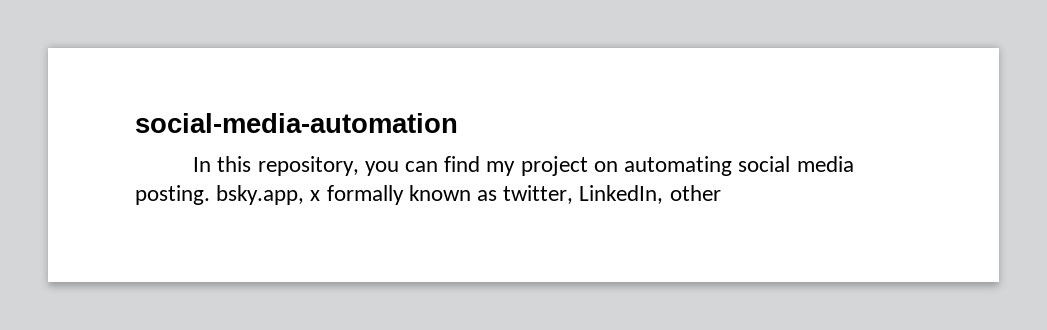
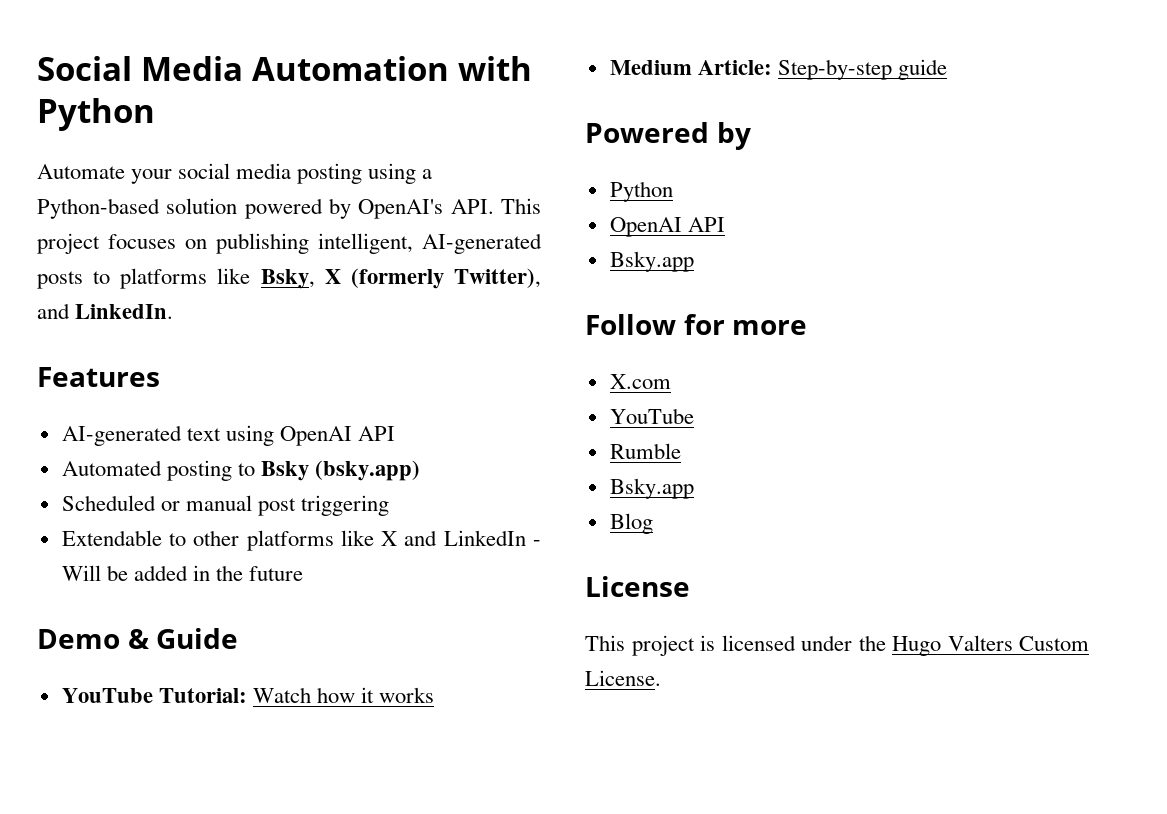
- social-media-automation
- In this repository, you can find my project on automating social media posting. bsky.app, x formally known as twitter, LinkedIn, other
+ Social Media Automation with Python
+ Automate your social media posting using a Python-based solution powered by OpenAI's API. This project focuses on publishing intelligent, AI-generated posts to platforms like Bsky, X (formerly Twitter), and LinkedIn.
+ Features
+ AI-generated text using OpenAI API
+ Automated posting to Bsky (bsky.app)
+ Scheduled or manual post triggering
+ Extendable to other platforms like X and LinkedIn - Will be added in the future
+ Demo & Guide
+ YouTube Tutorial: Watch how it works
+ Medium Article: Step-by-step guide
+ Powered by
+ Python
+ OpenAI API
+ Bsky.app
+ Follow for more
+ X.com
+ YouTube
+ Rumble
+ Bsky.app
+ Blog
+ License
+ This project is licensed under the Hugo Valters Custom License.

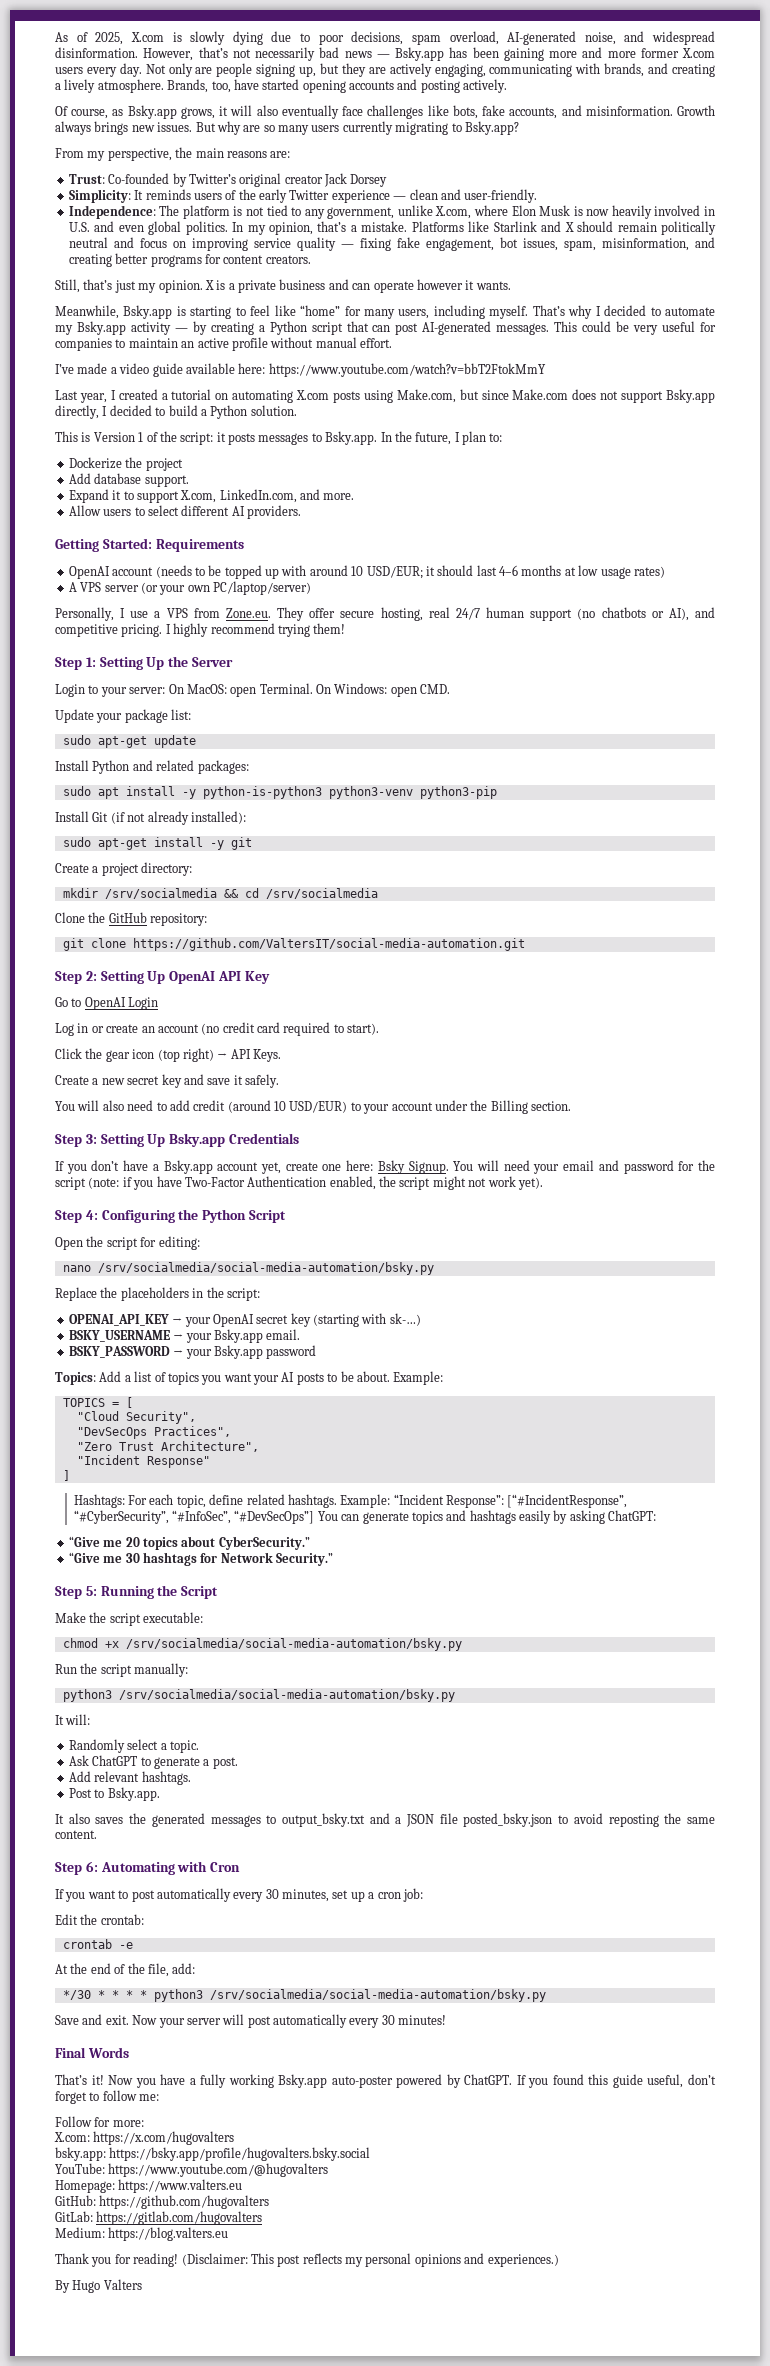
- Social Media Automation with Python
- Automate your social media posting using a Python-based solution powered by OpenAI's API. This project focuses on publishing intelligent, AI-generated posts to platforms like Bsky, X (formerly Twitter), and LinkedIn.
- Features
- AI-generated text using OpenAI API
- Automated posting to Bsky (bsky.app)
- Scheduled or manual post triggering
- Extendable to other platforms like X and LinkedIn - Will be added in the future
- Demo & Guide
- YouTube Tutorial: Watch how it works
- Medium Article: Step-by-step guide
- Powered by
- Python
- OpenAI API
- Bsky.app
- Follow for more
- X.com
- YouTube
- Rumble
- Bsky.app
- Blog
- License
- This project is licensed under the Hugo Valters Custom License.
+ As of 2025, X.com is slowly dying due to poor decisions, spam overload, AI-generated noise, and widespread disinformation. However, that’s not necessarily bad news — Bsky.app has been gaining more and more former X.com users every day. Not only are people signing up, but they are actively engaging, communicating with brands, and creating a lively atmosphere. Brands, too, have started opening accounts and posting actively.
+ Of course, as Bsky.app grows, it will also eventually face challenges like bots, fake accounts, and misinformation. Growth always brings new issues. But why are so many users currently migrating to Bsky.app?
+ From my perspective, the main reasons are:
+ Trust: Co-founded by Twitter’s original creator Jack Dorsey
+ Simplicity: It reminds users of the early Twitter experience — clean and user-friendly.
+ Independence: The platform is not tied to any government, unlike X.com, where Elon Musk is now heavily involved in U.S. and even global politics. In my opinion, that’s a mistake. Platforms like Starlink and X should remain politically neutral and focus on improving service quality — fixing fake engagement, bot issues, spam, misinformation, and creating better programs for content creators.
+ Still, that’s just my opinion. X is a private business and can operate however it wants.
+ Meanwhile, Bsky.app is starting to feel like “home” for many users, including myself. That’s why I decided to automate my Bsky.app activity — by creating a Python script that can post AI-generated messages. This could be very useful for companies to maintain an active profile without manual effort.
+ I’ve made a video guide available here: https://www.youtube.com/watch?v=bbT2FtokMmY
+ Last year, I created a tutorial on automating X.com posts using Make.com, but since Make.com does not support Bsky.app directly, I decided to build a Python solution.
+ This is Version 1 of the script: it posts messages to Bsky.app. In the future, I plan to:
+ Dockerize the project
+ Add database support.
+ Expand it to support X.com, LinkedIn.com, and more.
+ Allow users to select different AI providers.
+ Getting Started: Requirements
+ OpenAI account (needs to be topped up with around 10 USD/EUR; it should last 4–6 months at low usage rates)
+ A VPS server (or your own PC/laptop/server)
+ Personally, I use a VPS from Zone.eu. They offer secure hosting, real 24/7 human support (no chatbots or AI), and competitive pricing. I highly recommend trying them!
+ Step 1: Setting Up the Server
+ Login to your server: On MacOS: open Terminal. On Windows: open CMD.
+ Update your package list:
+ sudo apt-get update
+ Install Python and related packages:
+ sudo apt install -y python-is-python3 python3-venv python3-pip
+ Install Git (if not already installed):
+ sudo apt-get install -y git
+ Create a project directory:
+ mkdir /srv/socialmedia && cd /srv/socialmedia
+ Clone the GitHub repository:
+ git clone https://github.com/ValtersIT/social-media-automation.git
+ Step 2: Setting Up OpenAI API Key
+ Go to OpenAI Login
+ Log in or create an account (no credit card required to start).
+ Click the gear icon (top right) → API Keys.
+ Create a new secret key and save it safely.
+ You will also need to add credit (around 10 USD/EUR) to your account under the Billing section.
+ Step 3: Setting Up Bsky.app Credentials
+ If you don’t have a Bsky.app account yet, create one here: Bsky Signup. You will need your email and password for the script (note: if you have Two-Factor Authentication enabled, the script might not work yet).
+ Step 4: Configuring the Python Script
+ Open the script for editing:
+ nano /srv/socialmedia/social-media-automation/bsky.py
+ Replace the placeholders in the script:
+ OPENAI_API_KEY → your OpenAI secret key (starting with sk-…)
+ BSKY_USERNAME → your Bsky.app email.
+ BSKY_PASSWORD → your Bsky.app password
+ Topics: Add a list of topics you want your AI posts to be about. Example:
+ TOPICS = [
+ "Cloud Security",
+ "DevSecOps Practices",
+ "Zero Trust Architecture",
+ "Incident Response"
+ ]
+ Hashtags: For each topic, define related hashtags. Example: “Incident Response”: [“#IncidentResponse”, “#CyberSecurity”, “#InfoSec”, “#DevSecOps”] You can generate topics and hashtags easily by asking ChatGPT:
+ “Give me 20 topics about CyberSecurity.”
+ “Give me 30 hashtags for Network Security.”
+ Step 5: Running the Script
+ Make the script executable:
+ chmod +x /srv/socialmedia/social-media-automation/bsky.py
+ Run the script manually:
+ python3 /srv/socialmedia/social-media-automation/bsky.py
+ It will:
+ Randomly select a topic.
+ Ask ChatGPT to generate a post.
+ Add relevant hashtags.
+ Post to Bsky.app.
+ It also saves the generated messages to output_bsky.txt and a JSON file posted_bsky.json to avoid reposting the same content.
+ Step 6: Automating with Cron
+ If you want to post automatically every 30 minutes, set up a cron job:
+ Edit the crontab:
+ crontab -e
+ At the end of the file, add:
+ */30 * * * * python3 /srv/socialmedia/social-media-automation/bsky.py
+ Save and exit. Now your server will post automatically every 30 minutes!
+ Final Words
+ That’s it! Now you have a fully working Bsky.app auto-poster powered by ChatGPT. If you found this guide useful, don’t forget to follow me:
+ Follow for more:
+ X.com: https://x.com/hugovalters
+ bsky.app: https://bsky.app/profile/hugovalters.bsky.social
+ YouTube: https://www.youtube.com/@hugovalters
+ Homepage: https://www.valters.eu
+ GitHub: https://github.com/hugovalters
+ GitLab: https://gitlab.com/hugovalters
+ Medium: https://blog.valters.eu
+ Thank you for reading! (Disclaimer: This post reflects my personal opinions and experiences.)
+ By Hugo Valters

